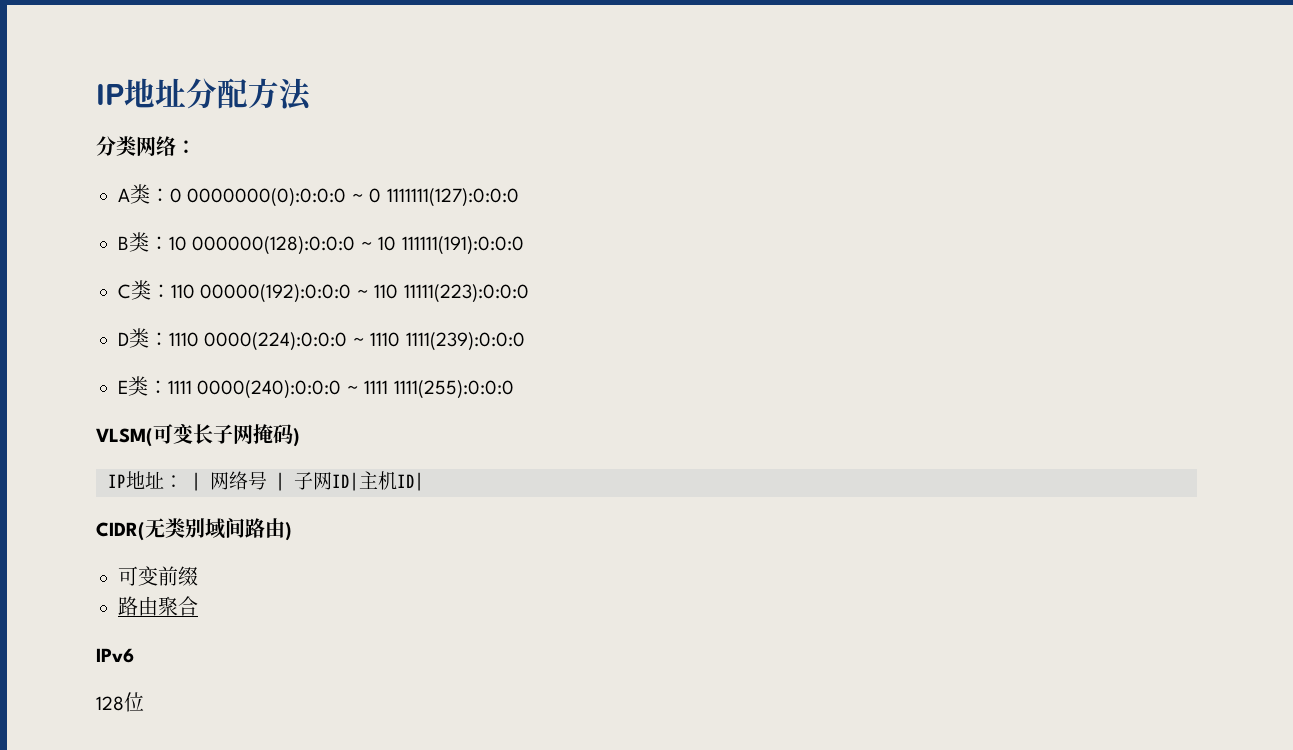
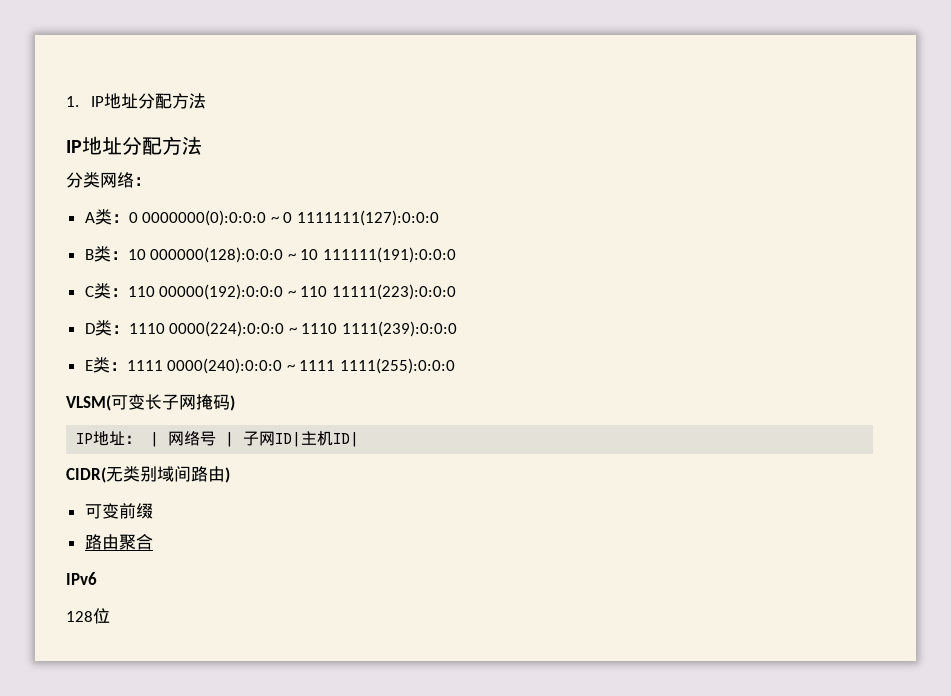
+ 1. IP地址分配方法

